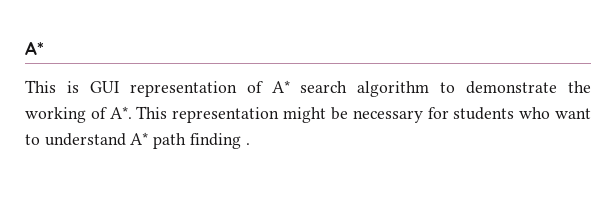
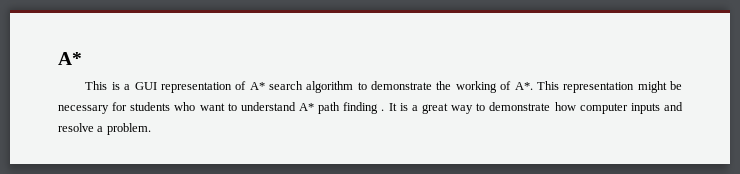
- This is GUI representation of A* search algorithm to demonstrate the working of A*. This representation might be necessary for students who want to understand A* path finding .
+ This is a GUI representation of A* search algorithm to demonstrate the working of A*. This representation might be necessary for students who want to understand A* path finding .
+ It is a great way to demonstrate how computer inputs and resolve a problem.

